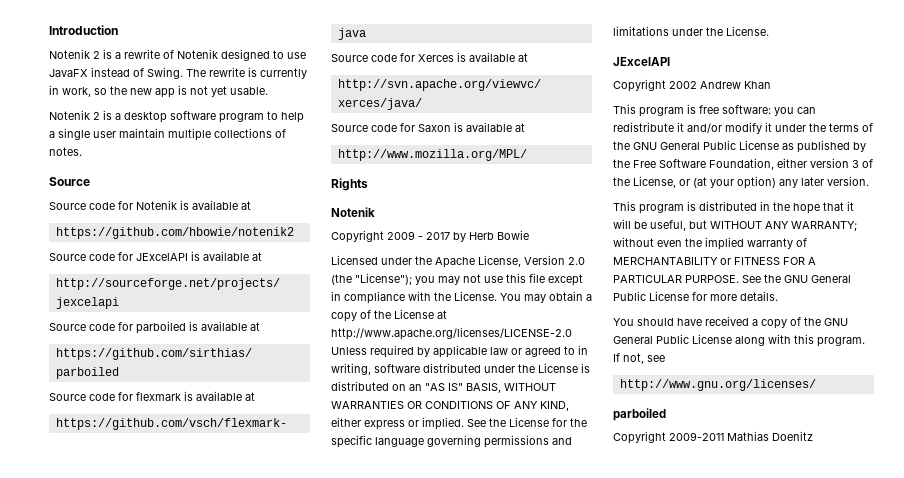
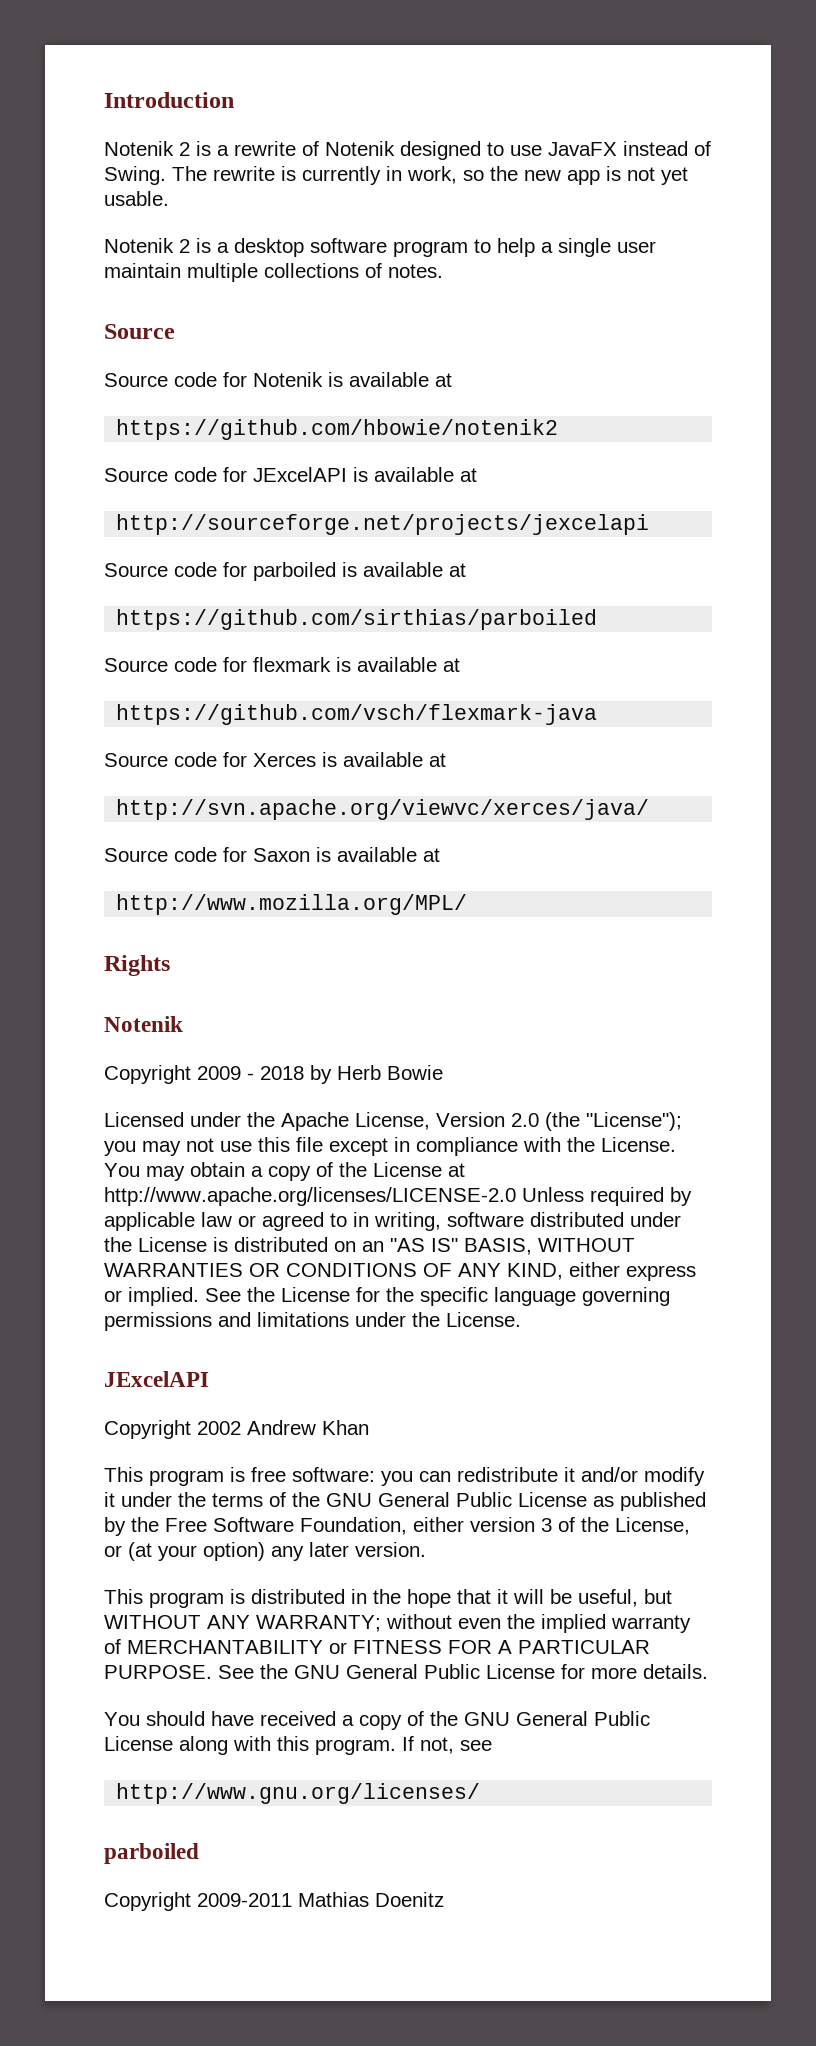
- Copyright 2009 - 2017 by Herb Bowie
+ Copyright 2009 - 2018 by Herb Bowie

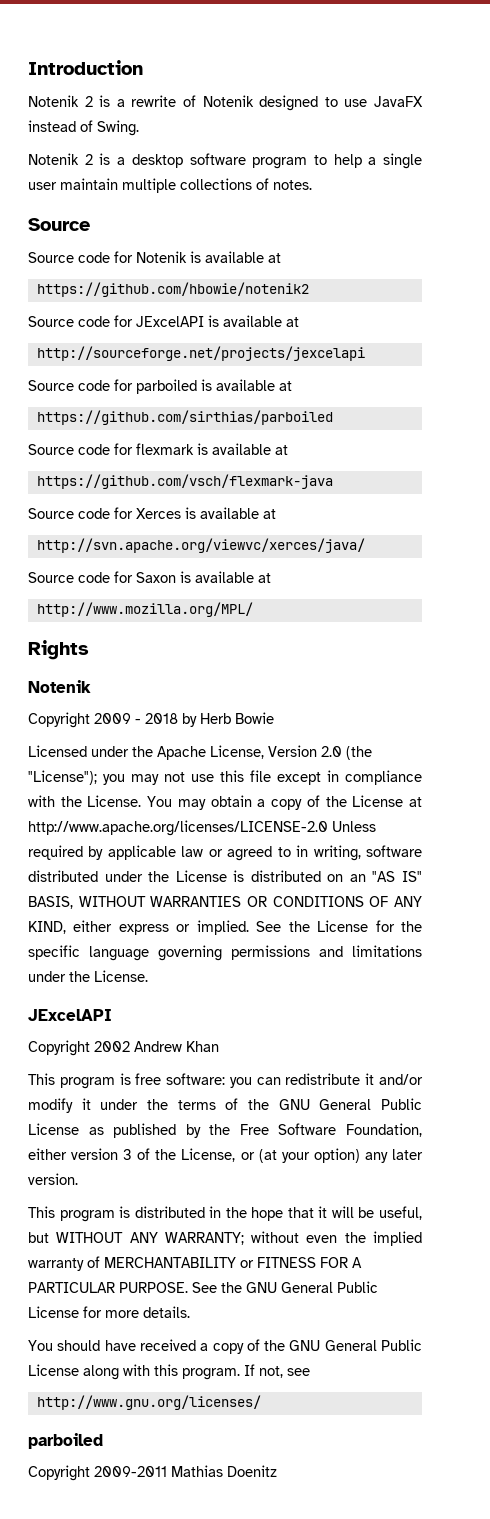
- The rewrite is currently in work, so the new app is not yet usable.

